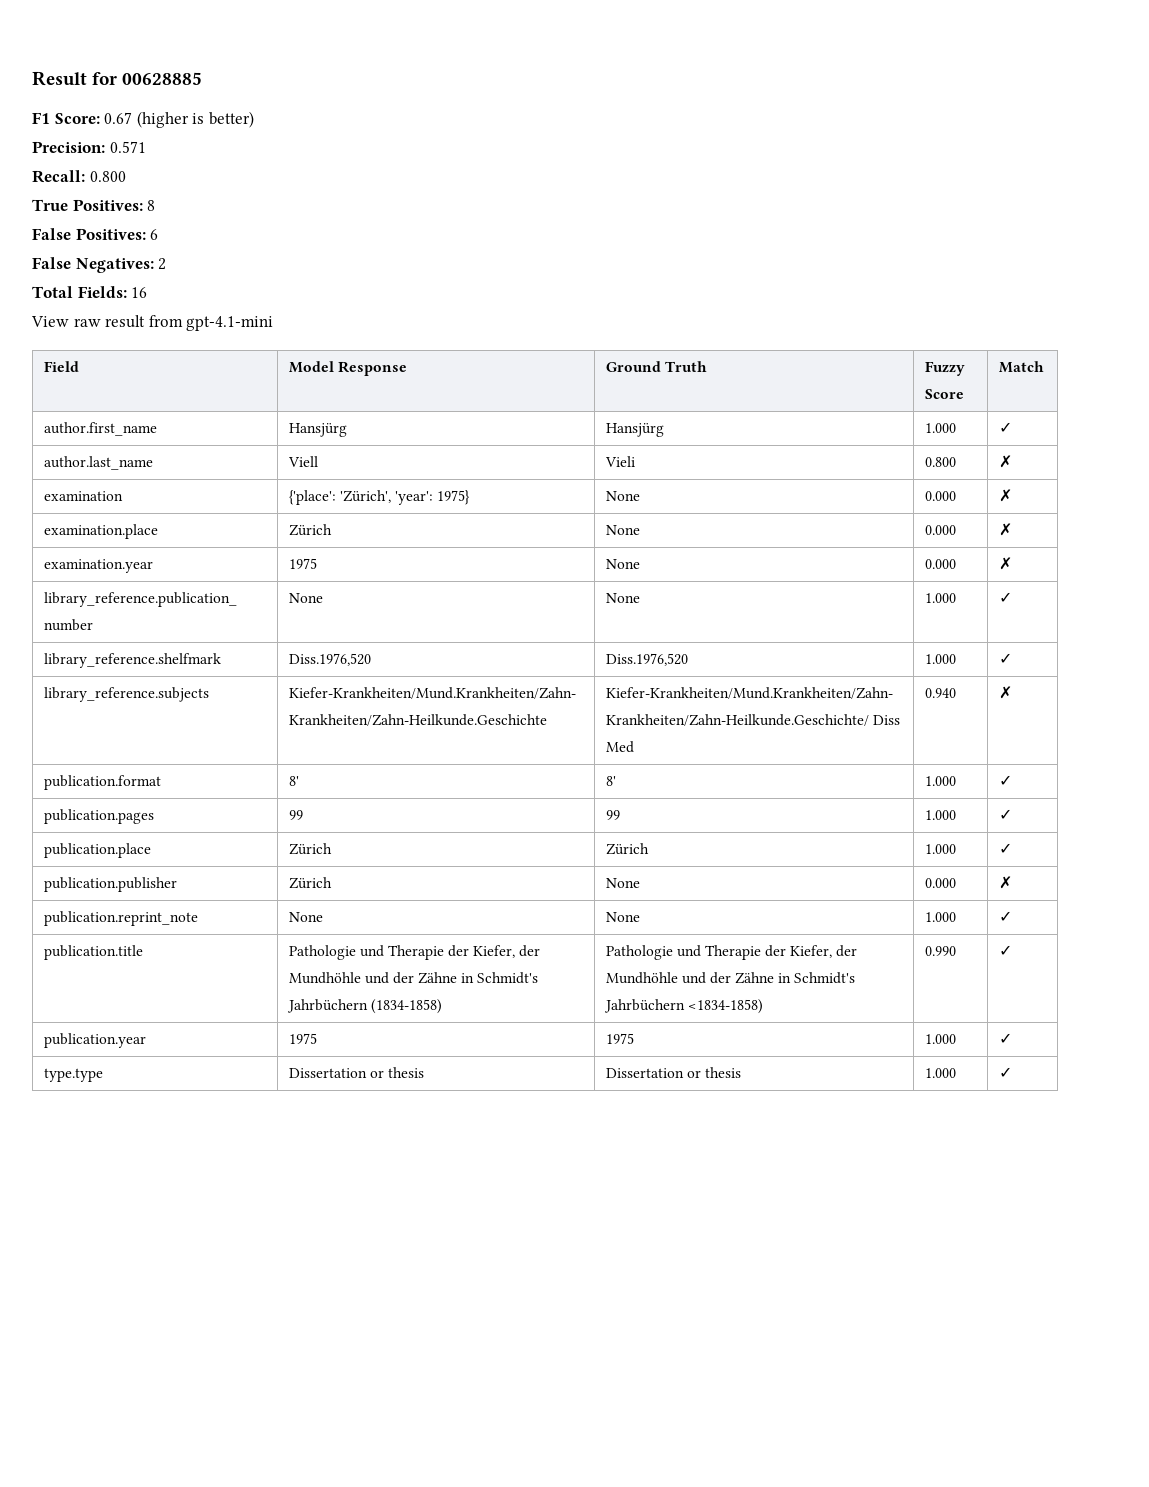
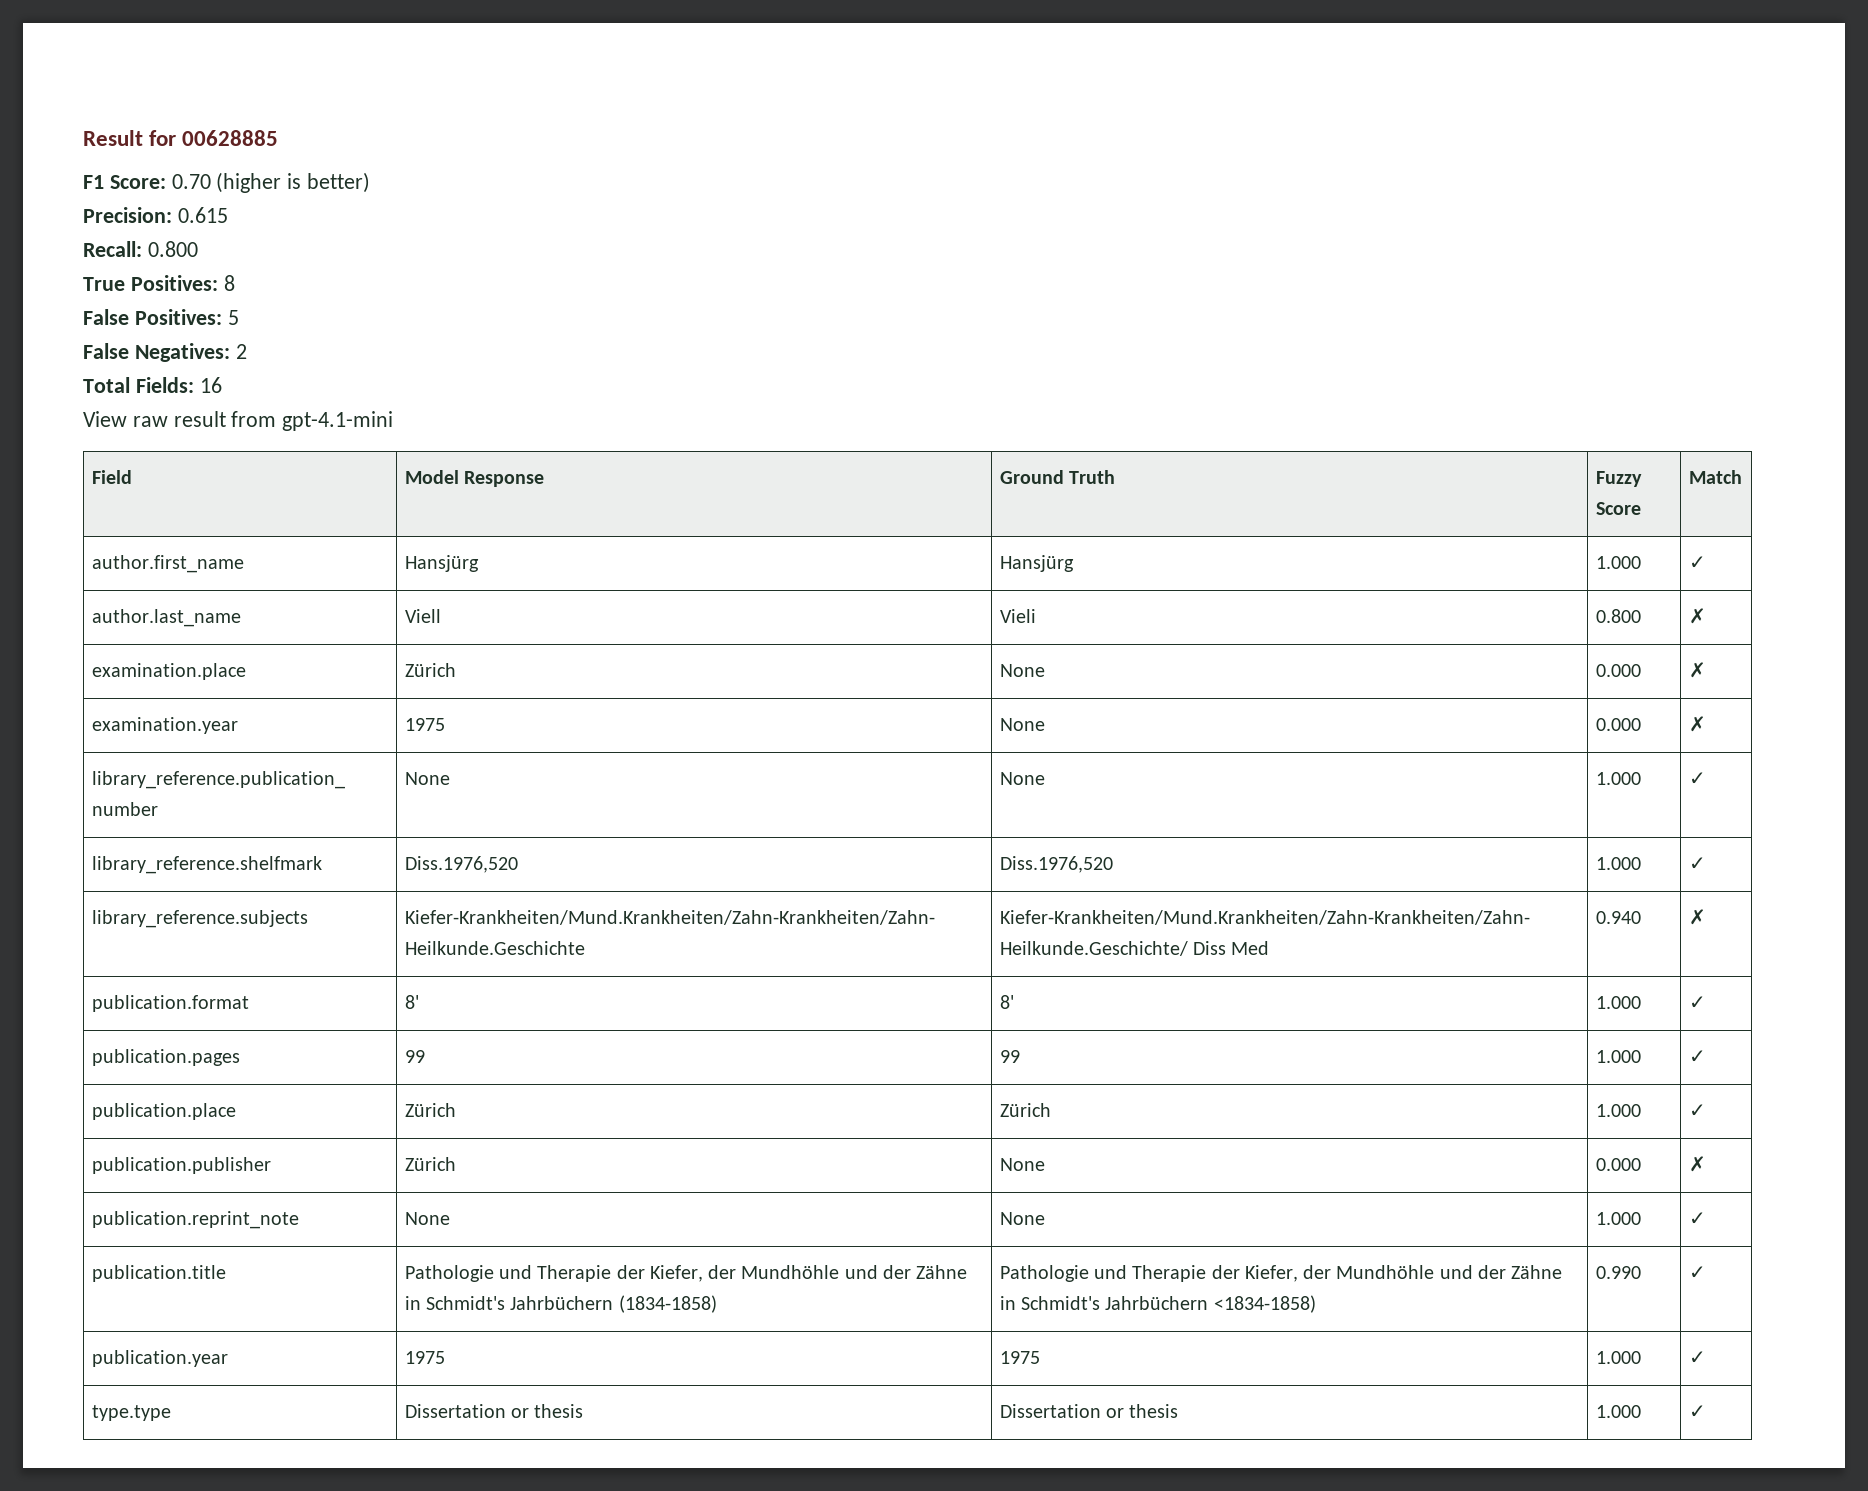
- F1 Score: 0.67 (higher is better)
+ F1 Score: 0.70 (higher is better)
- Precision: 0.571
+ Precision: 0.615
- False Positives: 6
+ False Positives: 5
- examination | {'place': 'Zürich', 'year': 1975} | None | 0.000 | ✗

